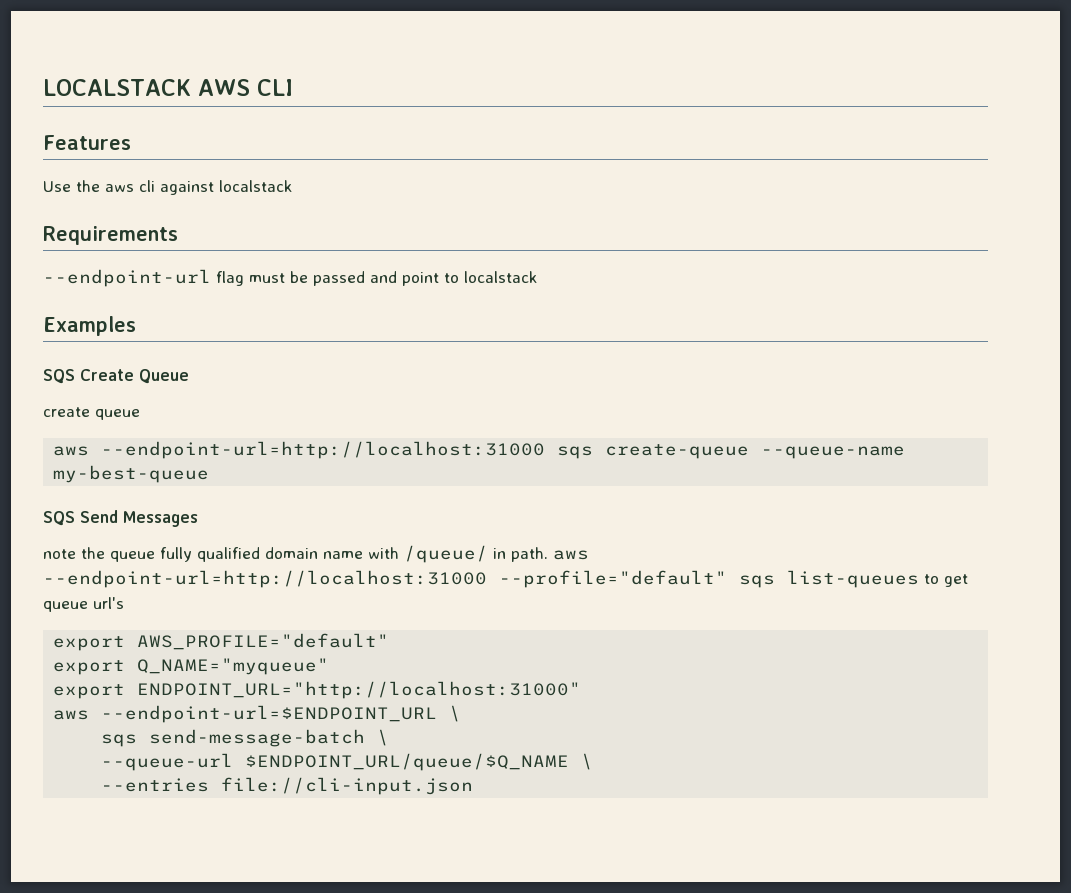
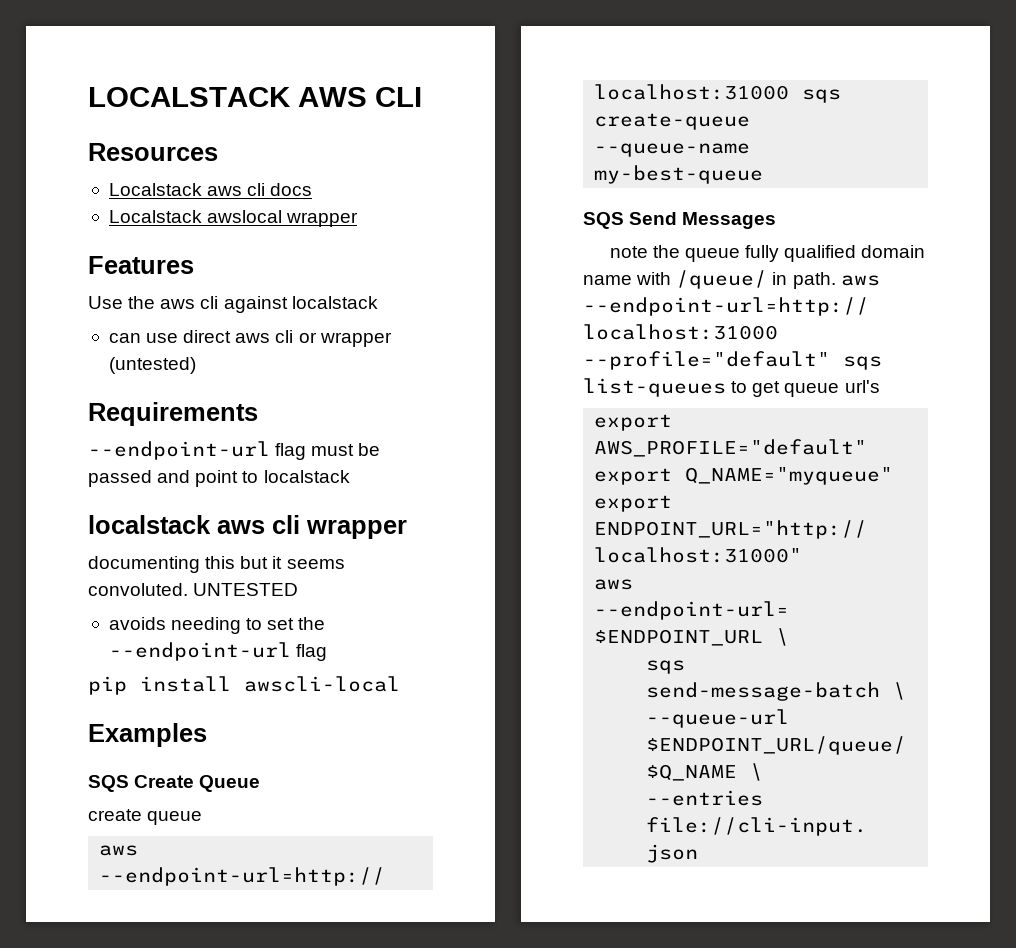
+ Resources
+ Localstack aws cli docs
+ Localstack awslocal wrapper
+ can use direct aws cli or wrapper (untested)
+ localstack aws cli wrapper
+ documenting this but it seems convoluted. UNTESTED
+ avoids needing to set the --endpoint-url flag
+ pip install awscli-local

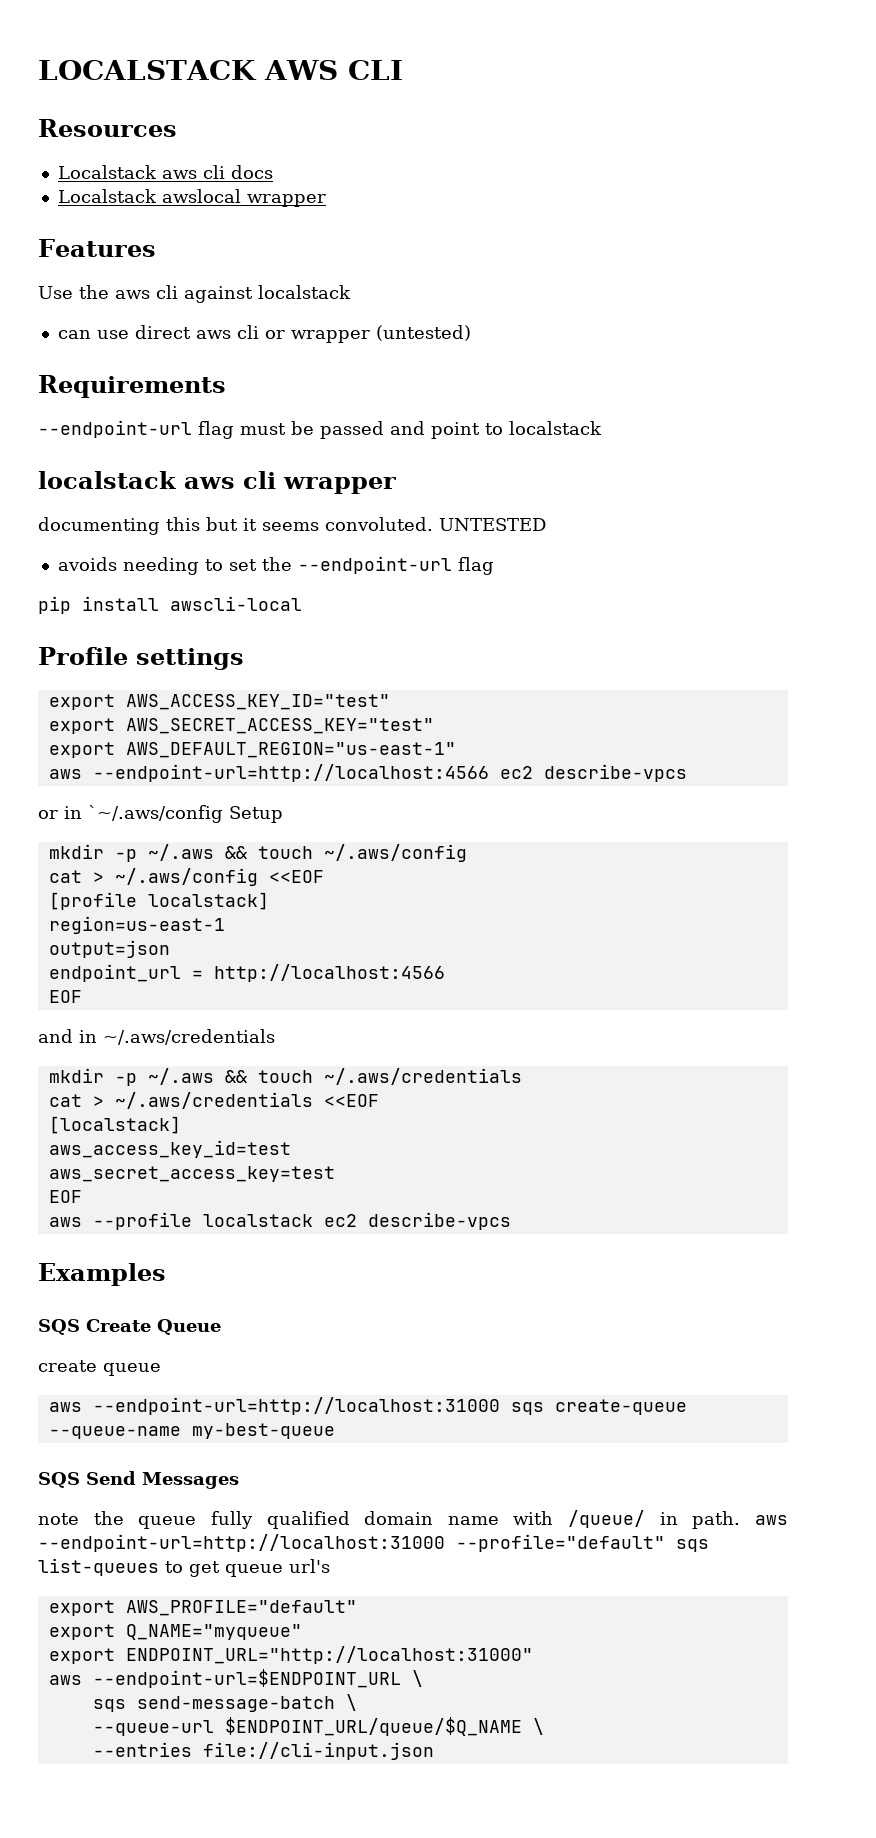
+ Profile settings
+ export AWS_ACCESS_KEY_ID="test"
+ export AWS_SECRET_ACCESS_KEY="test"
+ export AWS_DEFAULT_REGION="us-east-1"
+ aws --endpoint-url=http://localhost:4566 ec2 describe-vpcs
+ or in `~/.aws/config Setup
+ mkdir -p ~/.aws && touch ~/.aws/config
+ cat > ~/.aws/config <<EOF
+ [profile localstack]
+ region=us-east-1
+ output=json
+ endpoint_url = http://localhost:4566
+ EOF
+ and in ~/.aws/credentials
+ mkdir -p ~/.aws && touch ~/.aws/credentials
+ cat > ~/.aws/credentials <<EOF
+ [localstack]
+ aws_access_key_id=test
+ aws_secret_access_key=test
+ EOF
+ aws --profile localstack ec2 describe-vpcs

